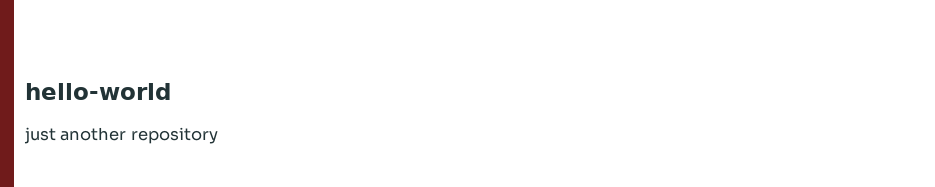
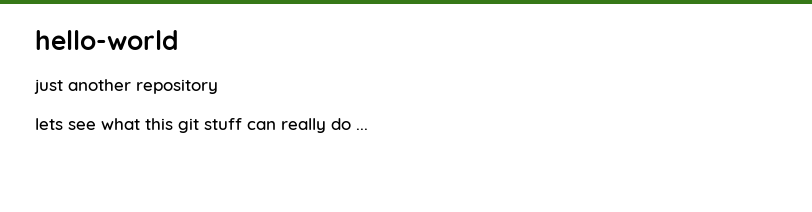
+ lets see what this git stuff can really do ...

